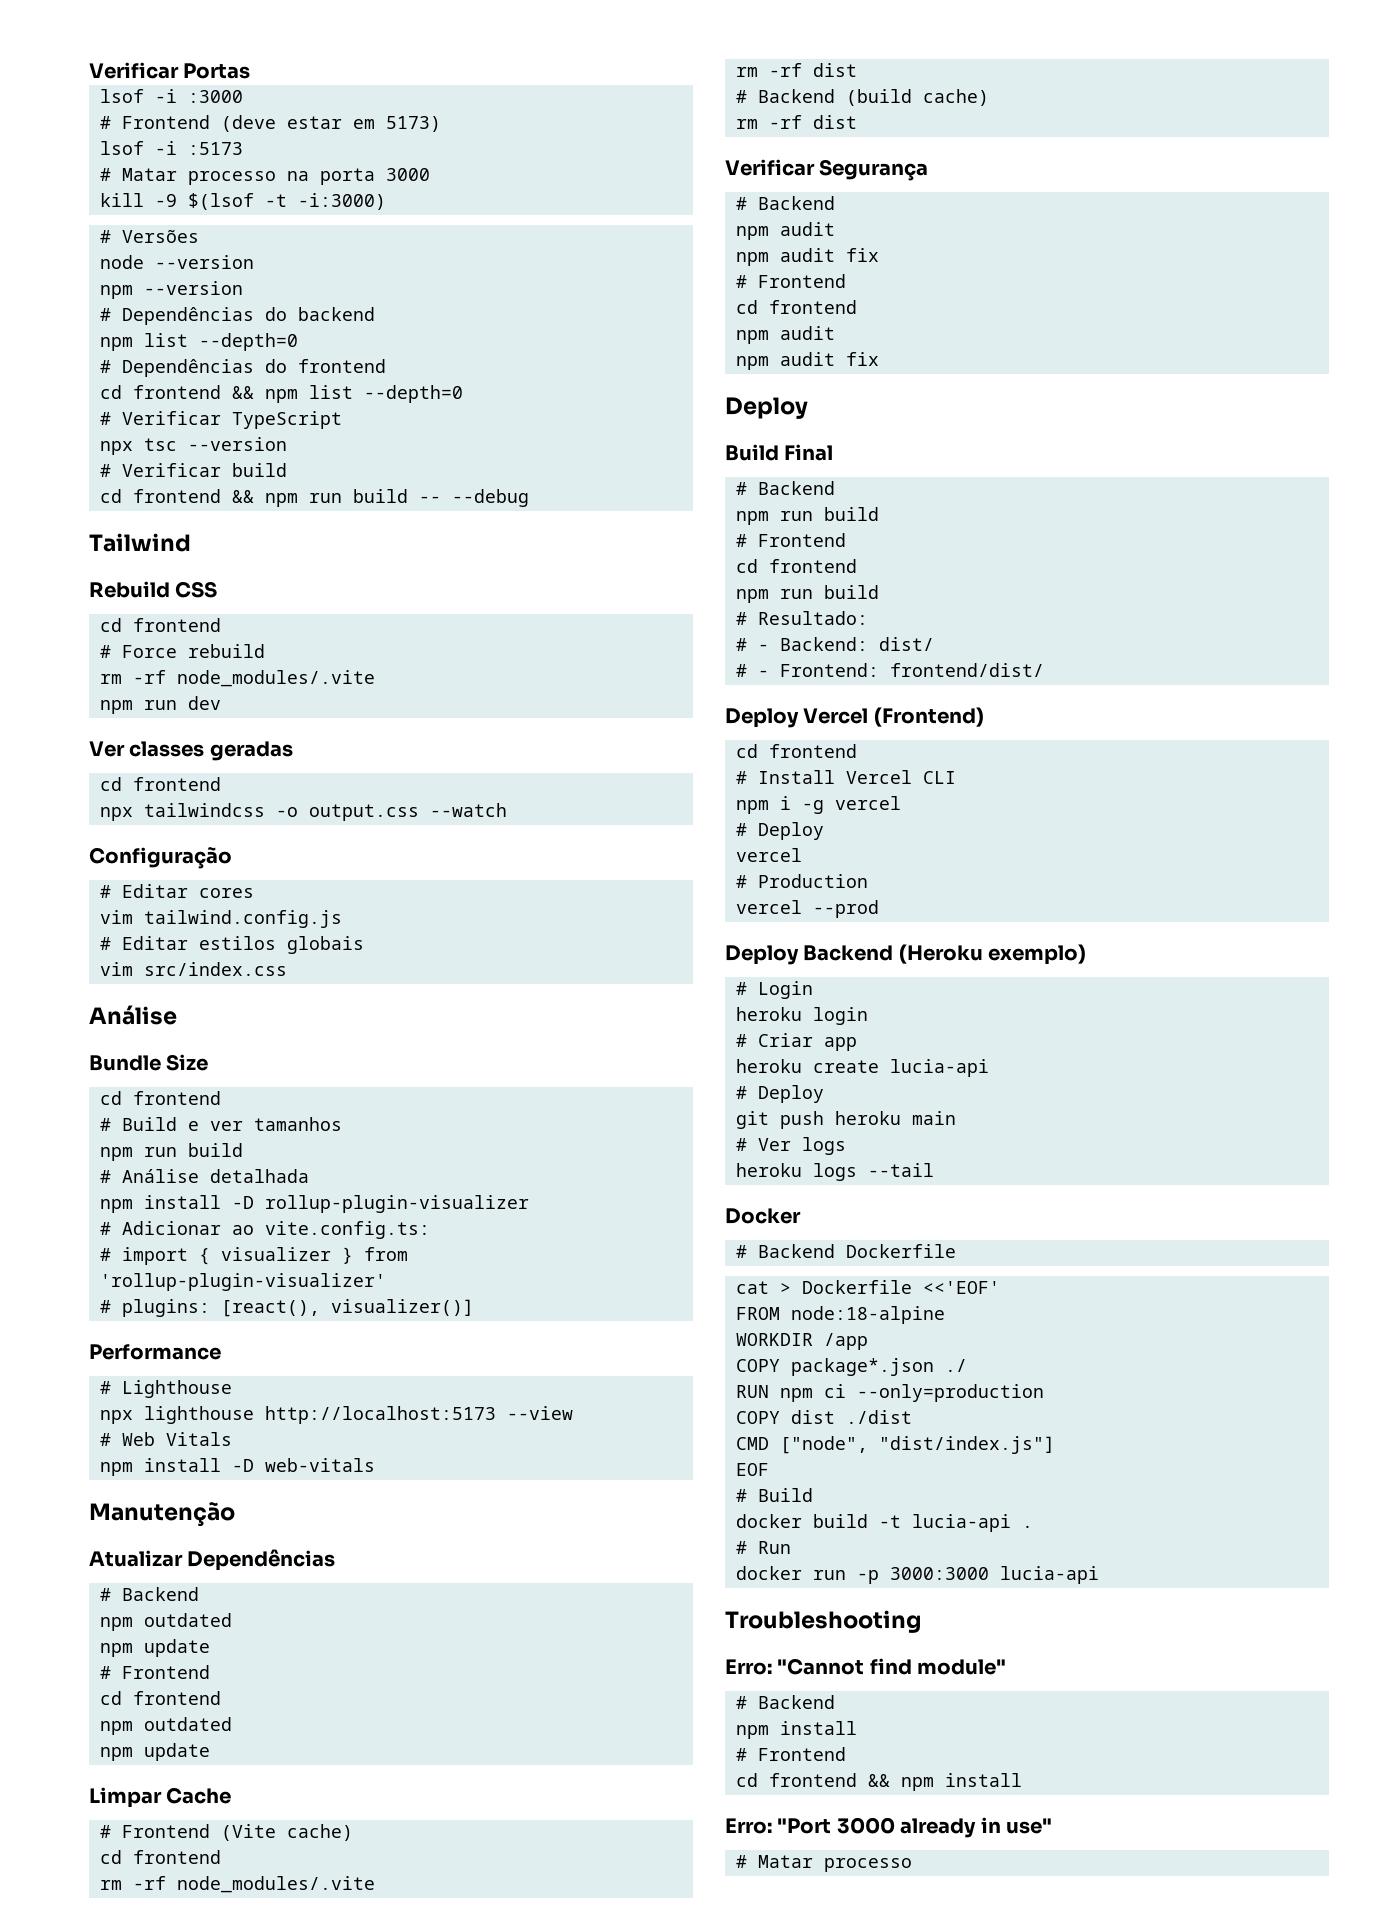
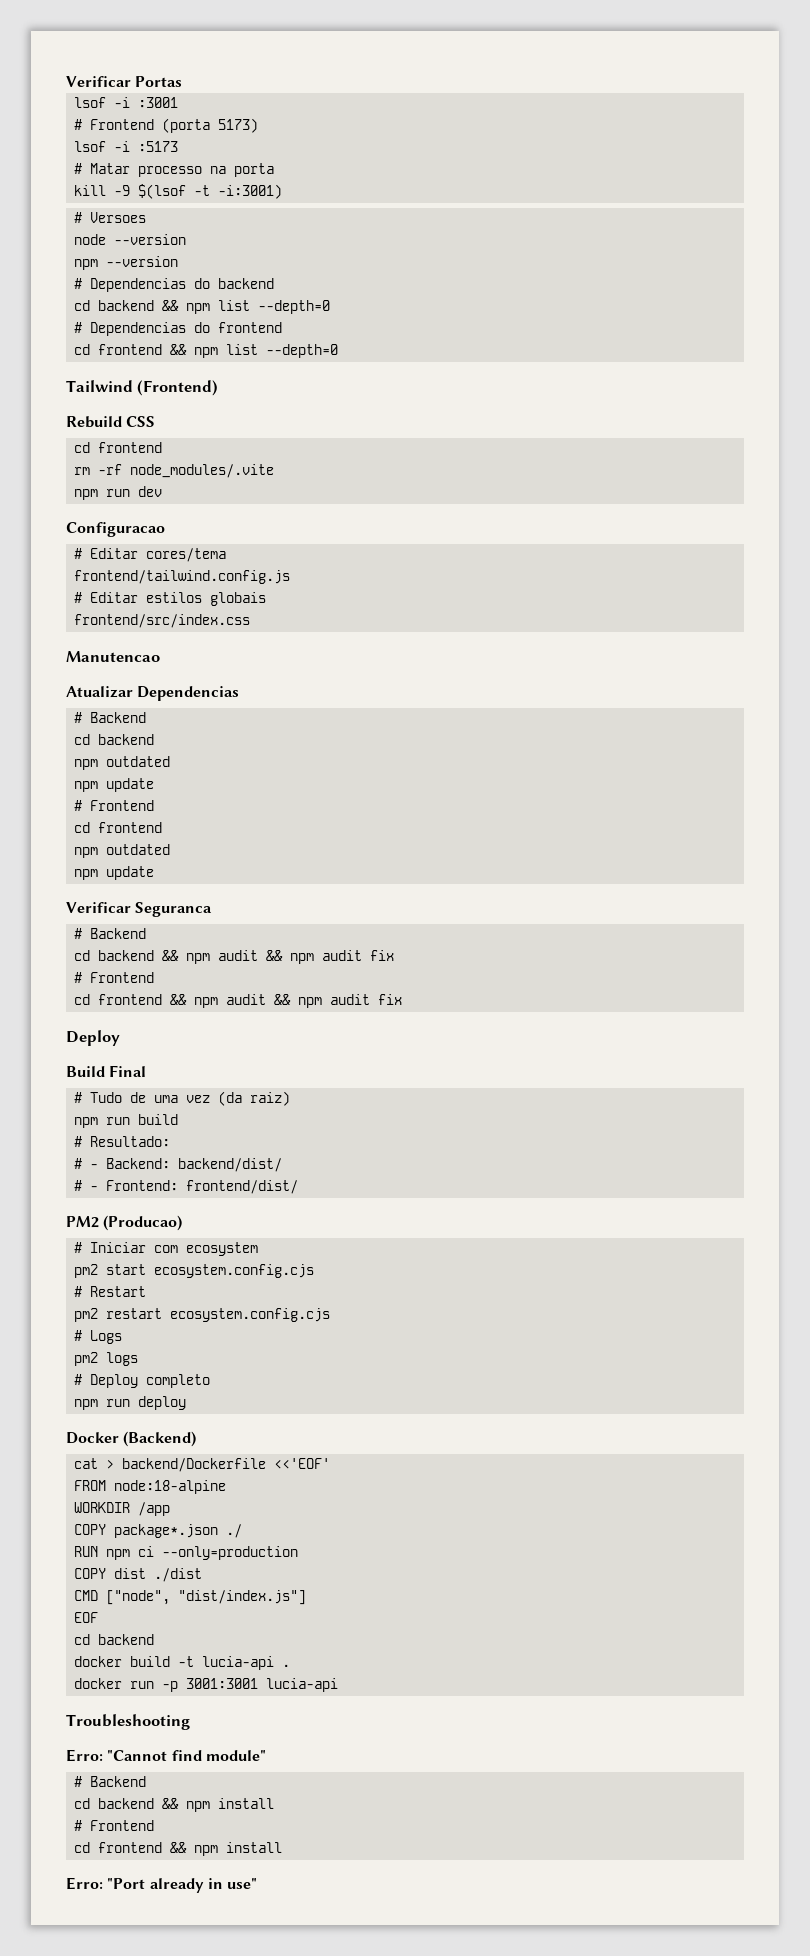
- lsof -i :3000
- # Frontend (deve estar em 5173)
+ lsof -i :3001
+ # Frontend (porta 5173)
- # Matar processo na porta 3000
+ # Matar processo na porta
- kill -9 $(lsof -t -i:3000)
- # Versões
+ kill -9 $(lsof -t -i:3001)
+ # Versoes
- # Dependências do backend
- npm list --depth=0
- # Dependências do frontend
+ # Dependencias do backend
+ cd backend && npm list --depth=0
+ # Dependencias do frontend
- # Verificar TypeScript
- npx tsc --version
- # Verificar build
- cd frontend && npm run build -- --debug
- Tailwind
+ Tailwind (Frontend)
- # Force rebuild
- Ver classes geradas
- cd frontend
- npx tailwindcss -o output.css --watch
- Configuração
- # Editar cores
- vim tailwind.config.js
+ Configuracao
+ # Editar cores/tema
+ frontend/tailwind.config.js
- vim src/index.css
- Análise
- Bundle Size
- cd frontend
- # Build e ver tamanhos
- npm run build
- # Análise detalhada
- npm install -D rollup-plugin-visualizer
- # Adicionar ao vite.config.ts:
- # import { visualizer } from 'rollup-plugin-visualizer'
- # plugins: [react(), visualizer()]
- Performance
- # Lighthouse
- npx lighthouse http://localhost:5173 --view
- # Web Vitals
- npm install -D web-vitals
- Manutenção
+ frontend/src/index.css
+ Manutencao
- Atualizar Dependências
+ Atualizar Dependencias
  # Backend
+ cd backend
- Limpar Cache
- # Frontend (Vite cache)
- cd frontend
- rm -rf node_modules/.vite
- rm -rf dist
- # Backend (build cache)
- rm -rf dist
- Verificar Segurança
+ Verificar Seguranca
  # Backend
- npm audit
- npm audit fix
+ cd backend && npm audit && npm audit fix
  # Frontend
- cd frontend
- npm audit
- npm audit fix
+ cd frontend && npm audit && npm audit fix
  Build Final
- # Backend
- npm run build
- # Frontend
- cd frontend
+ # Tudo de uma vez (da raiz)
- # - Backend: dist/
+ # - Backend: backend/dist/
- Deploy Vercel (Frontend)
- cd frontend
- # Install Vercel CLI
- npm i -g vercel
- # Deploy
- vercel
- # Production
- vercel --prod
- Deploy Backend (Heroku exemplo)
- # Login
- heroku login
- # Criar app
- heroku create lucia-api
- # Deploy
- git push heroku main
- # Ver logs
- heroku logs --tail
- Docker
- # Backend Dockerfile
+ PM2 (Producao)
+ # Iniciar com ecosystem
+ pm2 start ecosystem.config.cjs
+ # Restart
+ pm2 restart ecosystem.config.cjs
+ # Logs
+ pm2 logs
+ # Deploy completo
+ npm run deploy
+ Docker (Backend)
- cat > Dockerfile <<'EOF'
+ cat > backend/Dockerfile <<'EOF'
  EOF
- # Build
+ cd backend
- # Run
- docker run -p 3000:3000 lucia-api
+ docker run -p 3001:3001 lucia-api
  Erro: "Cannot find module"
  # Backend
- npm install
+ cd backend && npm install
- Erro: "Port 3000 already in use"
- # Matar processo
+ Erro: "Port already in use"

